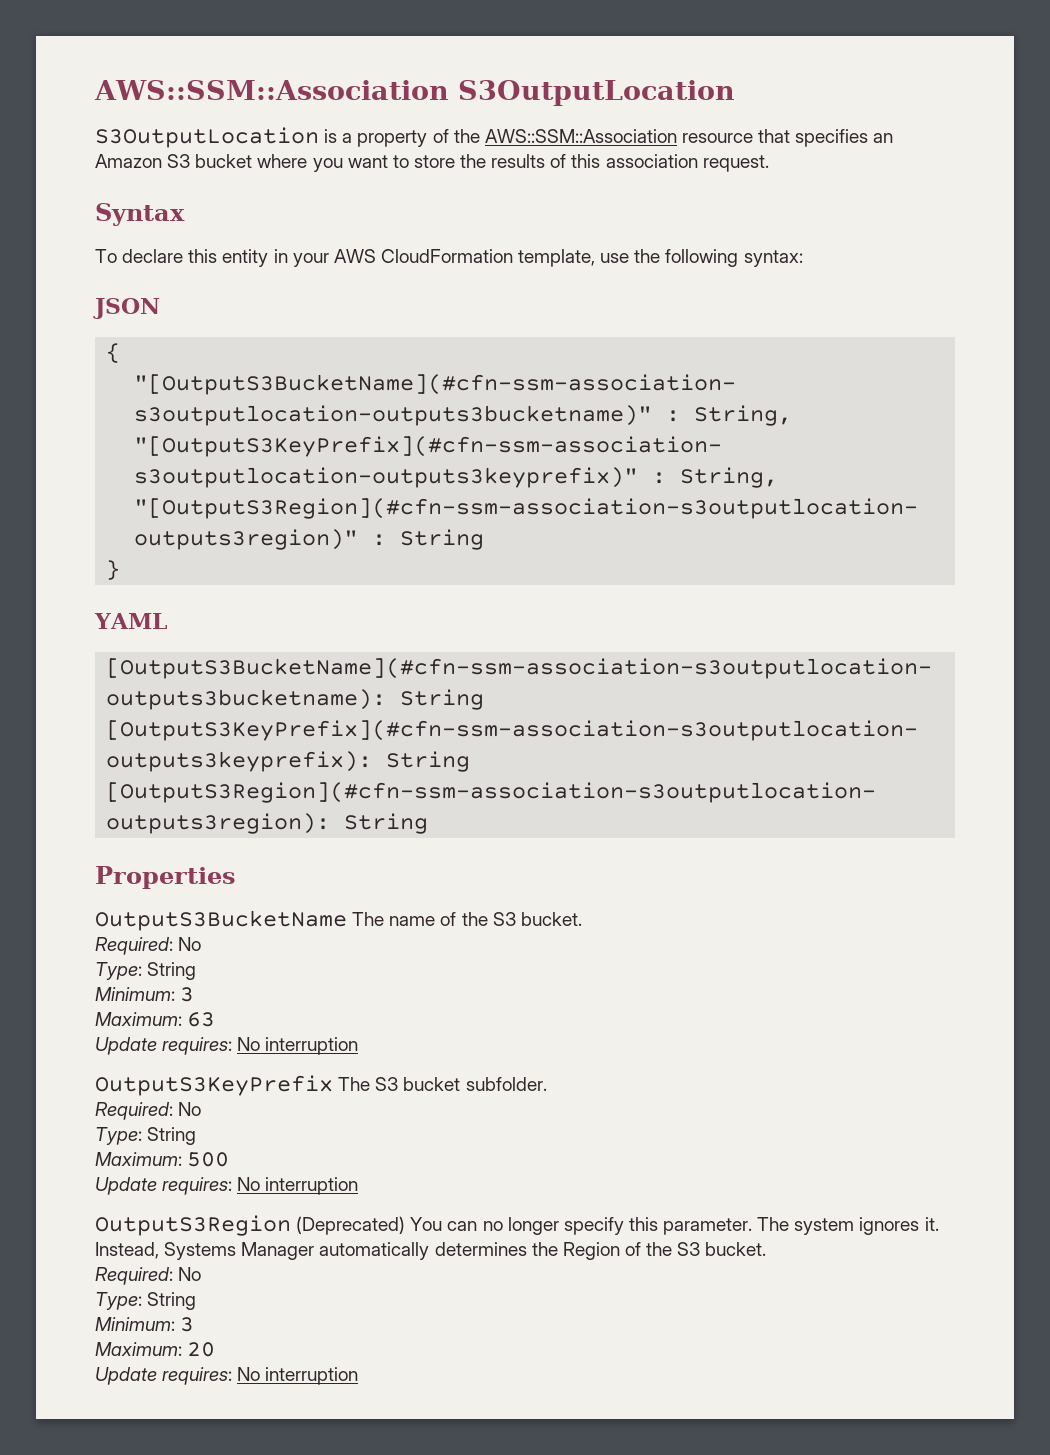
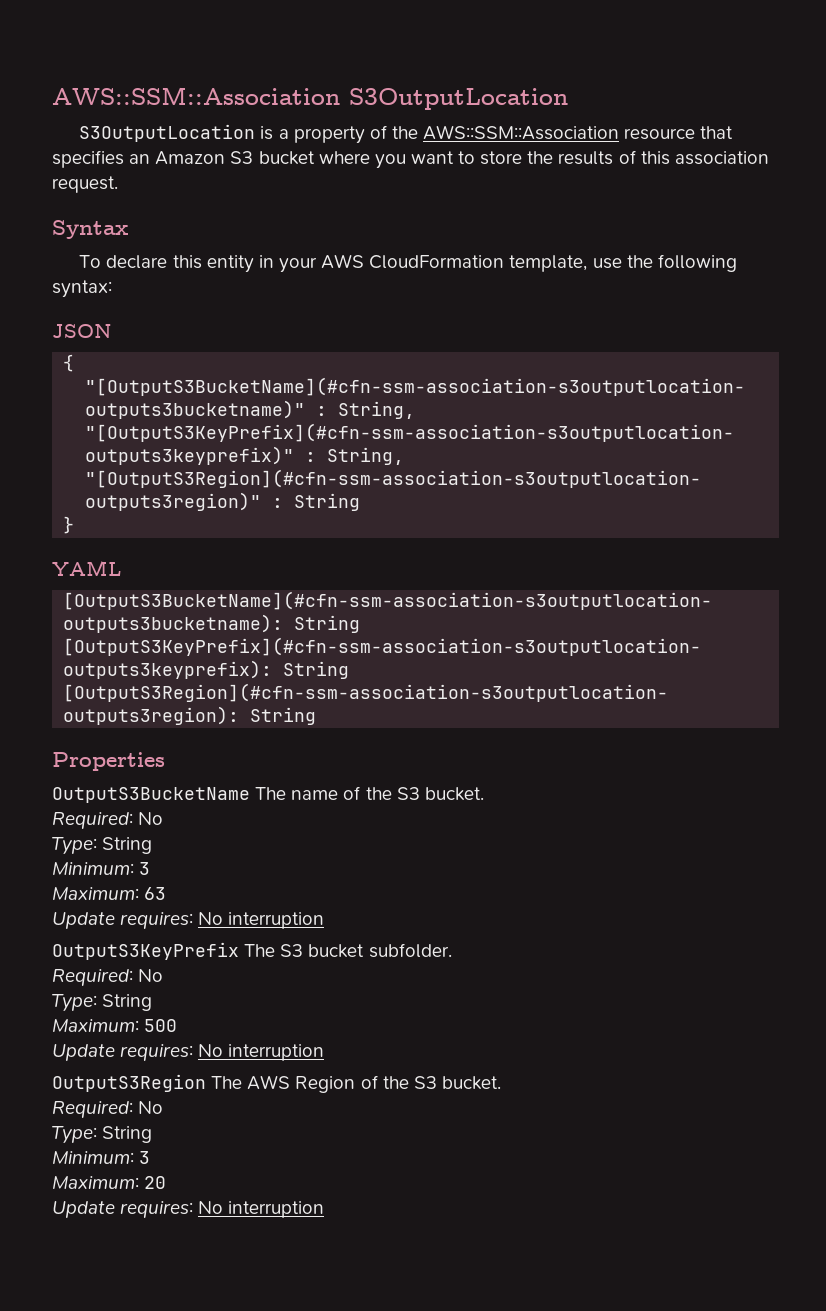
- OutputS3Region (Deprecated) You can no longer specify this parameter. The system ignores it. Instead, Systems Manager automatically determines the Region of the S3 bucket.
+ OutputS3Region The AWS Region of the S3 bucket.

